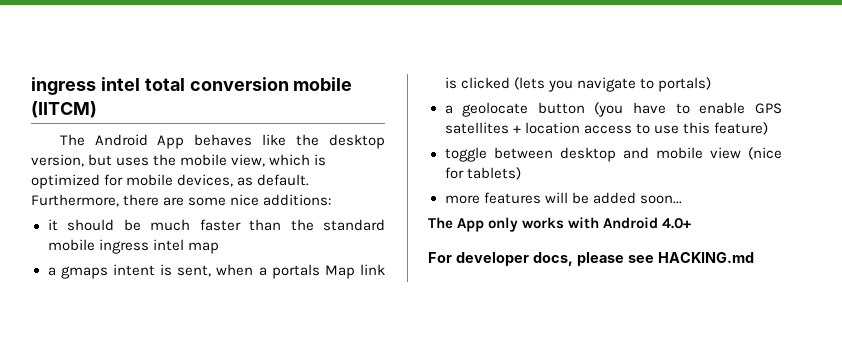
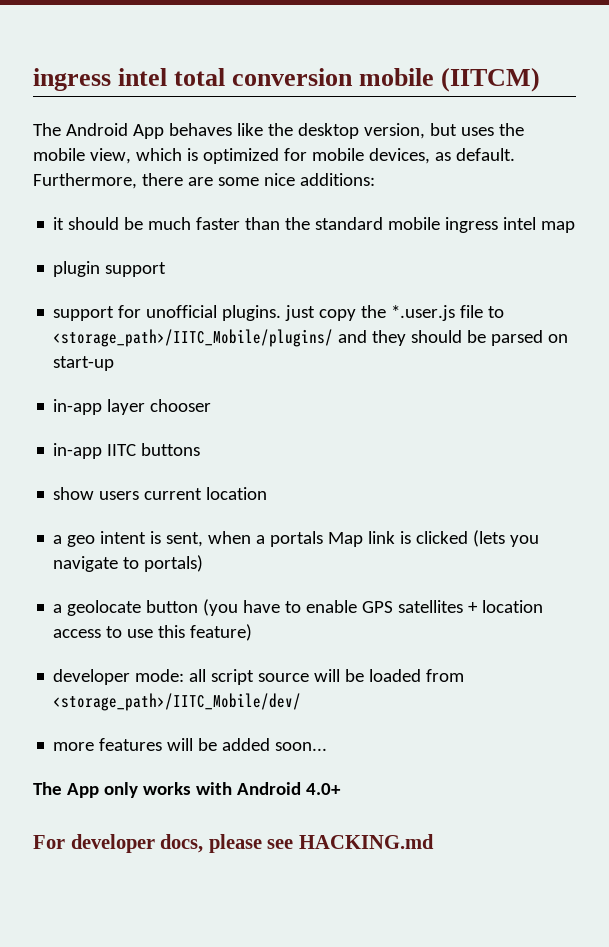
- a gmaps intent is sent, when a portals Map link is clicked (lets you navigate to portals)
+ plugin support
+ support for unofficial plugins. just copy the *.user.js file to <storage_path>/IITC_Mobile/plugins/ and they should be parsed on start-up
+ in-app layer chooser
+ in-app IITC buttons
+ show users current location
+ a geo intent is sent, when a portals Map link is clicked (lets you navigate to portals)
- toggle between desktop and mobile view (nice for tablets)
+ developer mode: all script source will be loaded from <storage_path>/IITC_Mobile/dev/

